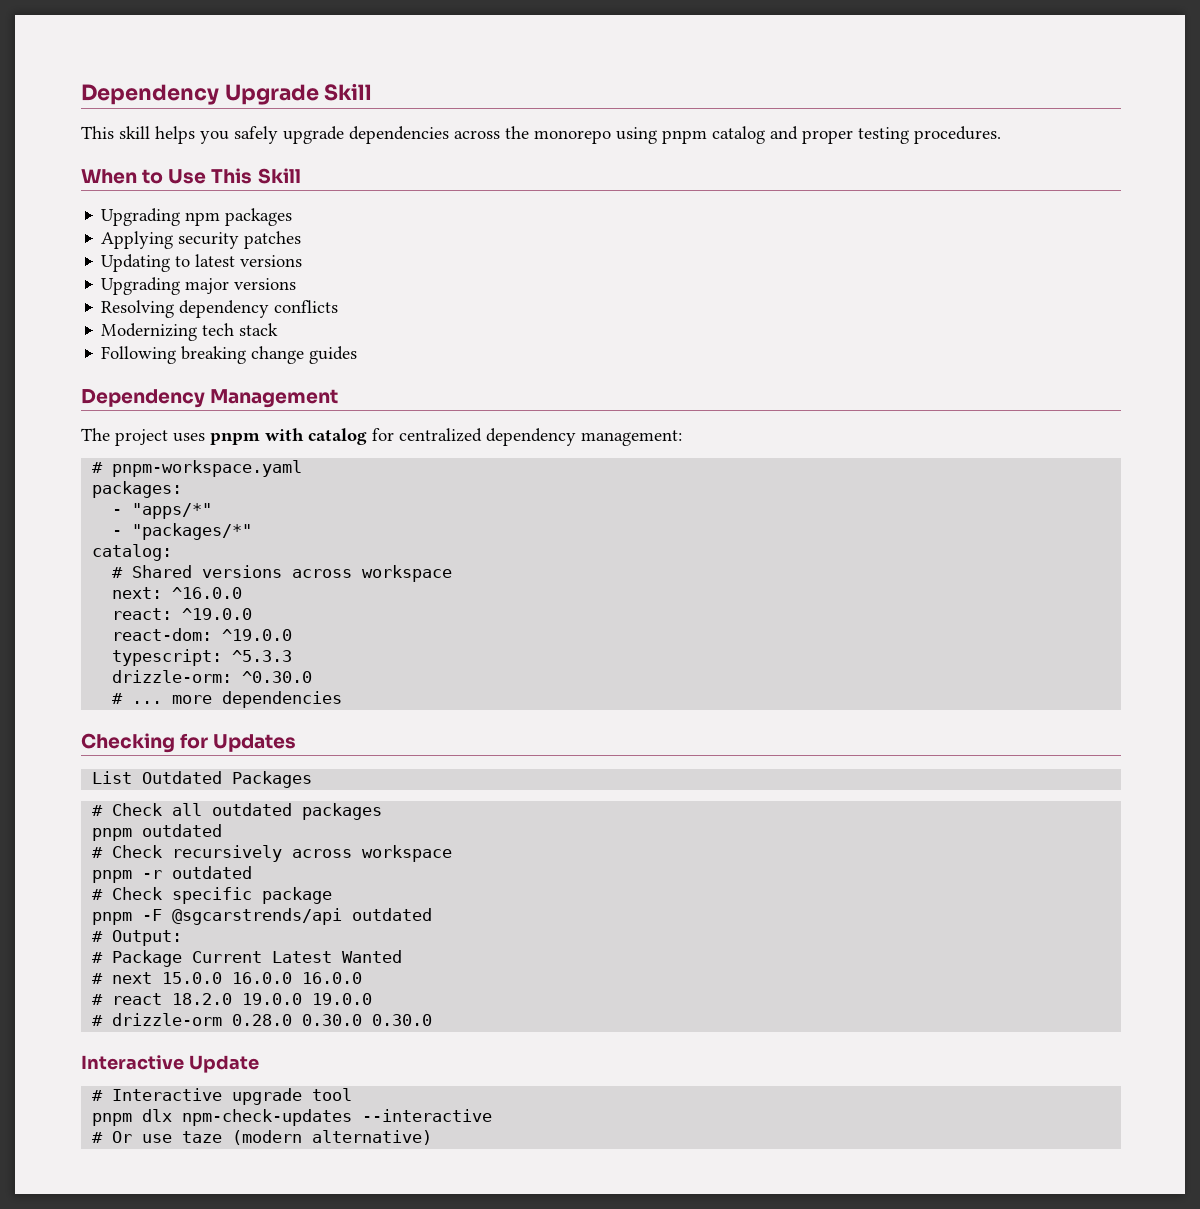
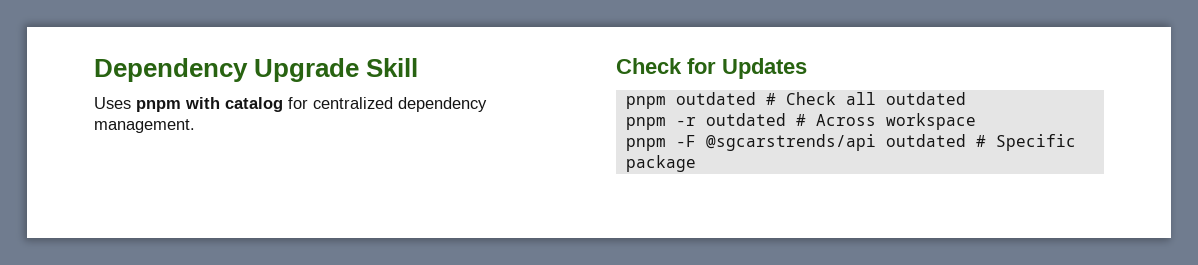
- This skill helps you safely upgrade dependencies across the monorepo using pnpm catalog and proper testing procedures.
- When to Use This Skill
- Upgrading npm packages
- Applying security patches
- Updating to latest versions
- Upgrading major versions
- Resolving dependency conflicts
- Modernizing tech stack
- Following breaking change guides
- Dependency Management
- The project uses pnpm with catalog for centralized dependency management:
- # pnpm-workspace.yaml
- packages:
- - "apps/*"
- - "packages/*"
- catalog:
- # Shared versions across workspace
- next: ^16.0.0
- react: ^19.0.0
- react-dom: ^19.0.0
- typescript: ^5.3.3
- drizzle-orm: ^0.30.0
- # ... more dependencies
- Checking for Updates
+ Uses pnpm with catalog for centralized dependency management.
+ Check for Updates
- List Outdated Packages
- # Check all outdated packages
- pnpm outdated
- # Check recursively across workspace
+ pnpm outdated # Check all outdated
- pnpm -r outdated
- # Check specific package
+ pnpm -r outdated # Across workspace
- pnpm -F @sgcarstrends/api outdated
- # Output:
- # Package Current Latest Wanted
- # next 15.0.0 16.0.0 16.0.0
- # react 18.2.0 19.0.0 19.0.0
- # drizzle-orm 0.28.0 0.30.0 0.30.0
- Interactive Update
- # Interactive upgrade tool
- pnpm dlx npm-check-updates --interactive
- # Or use taze (modern alternative)
+ pnpm -F @sgcarstrends/api outdated # Specific package

